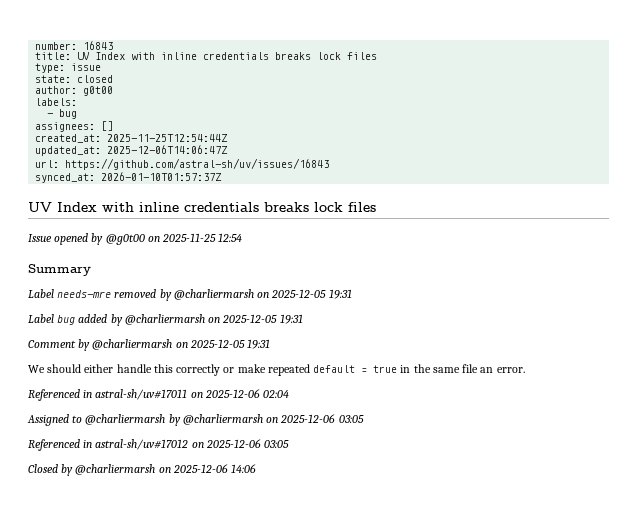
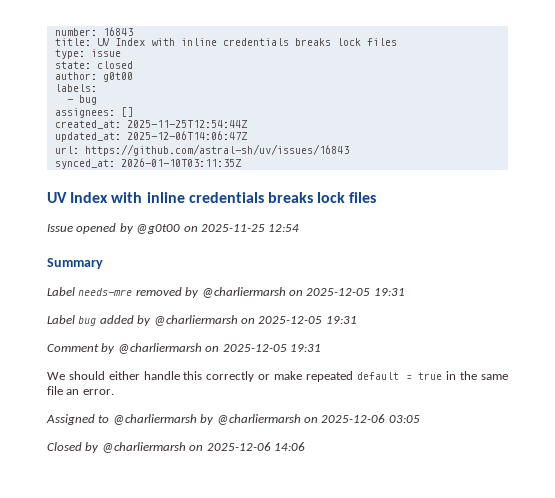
- synced_at: 2026-01-10T01:57:37Z
+ synced_at: 2026-01-10T03:11:35Z
- Referenced in astral-sh/uv#17011 on 2025-12-06 02:04
- Referenced in astral-sh/uv#17012 on 2025-12-06 03:05

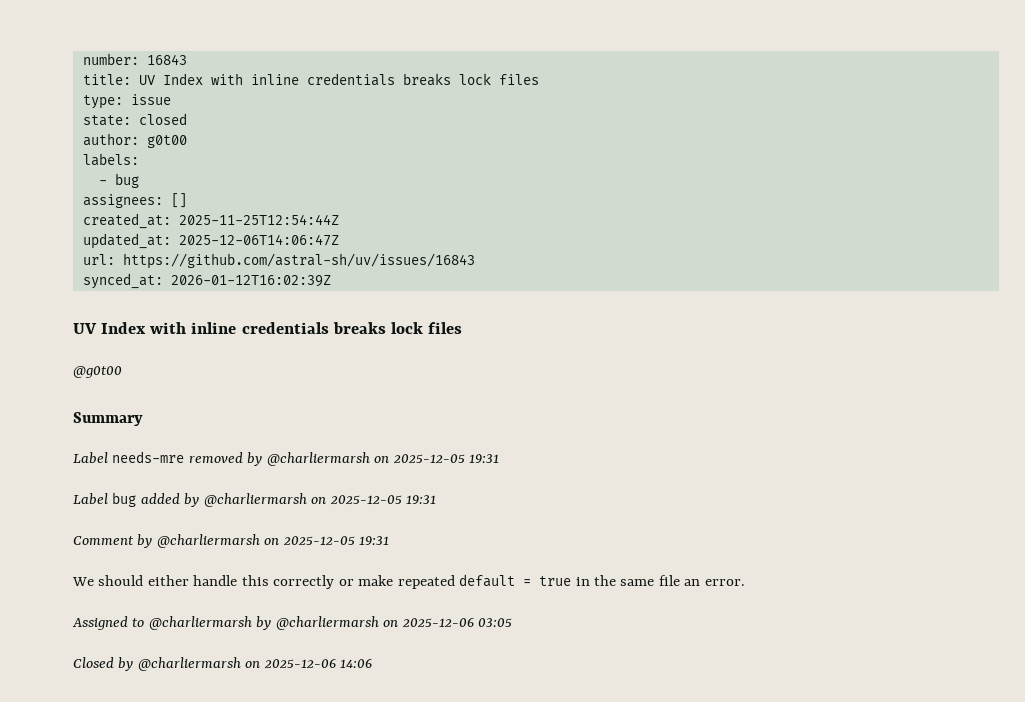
- synced_at: 2026-01-10T03:11:35Z
+ synced_at: 2026-01-12T16:02:39Z
  UV Index with inline credentials breaks lock files
- Issue opened by @g0t00 on 2025-11-25 12:54
+ @g0t00

